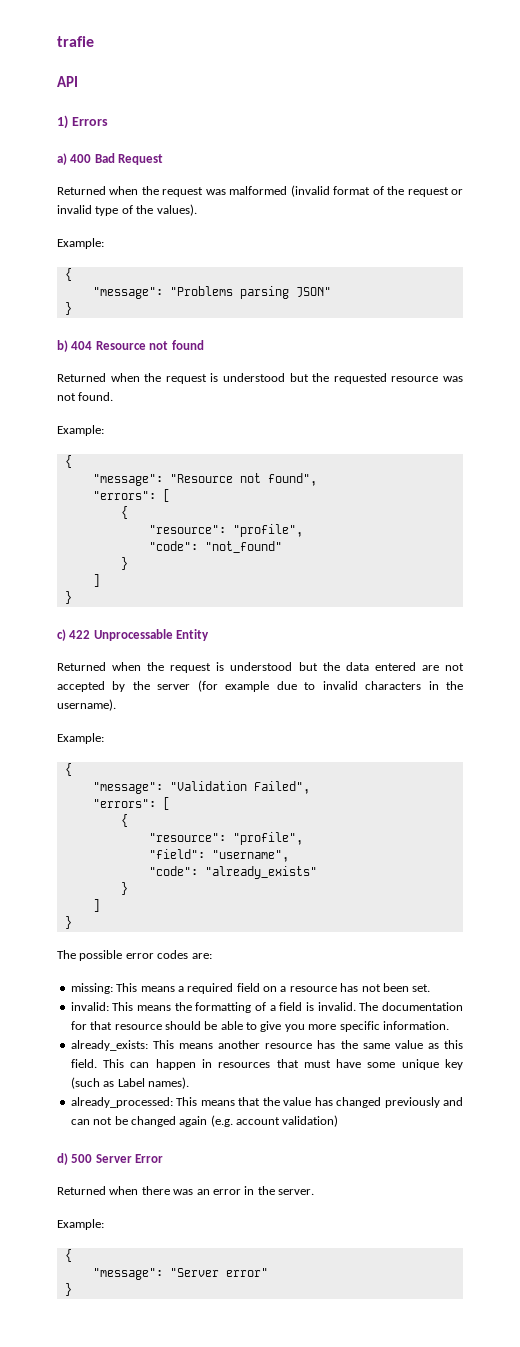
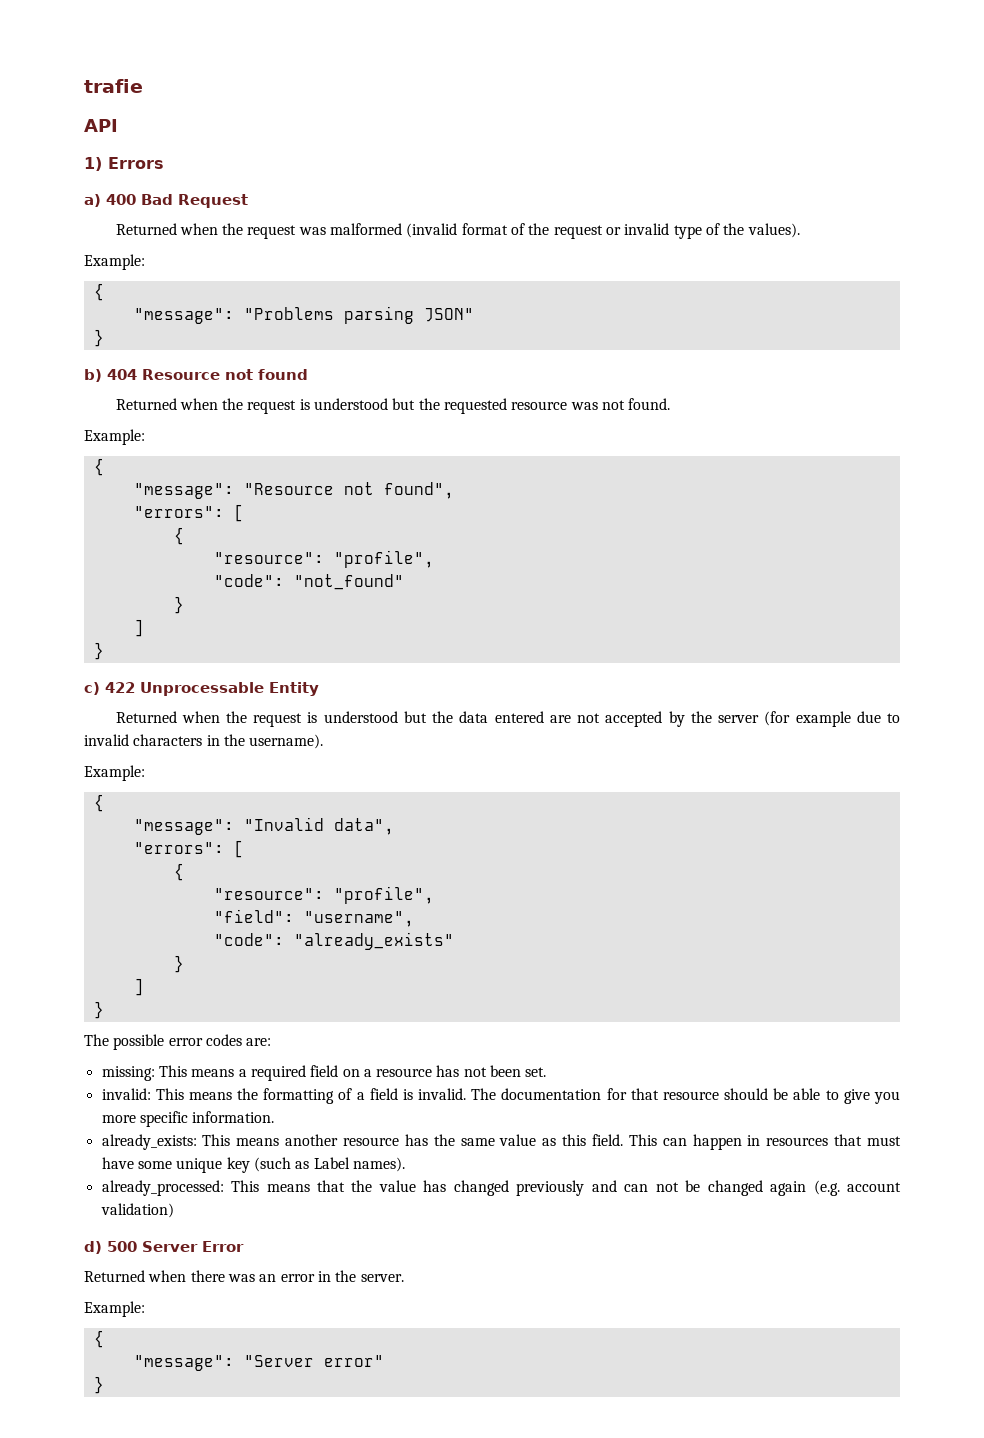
- "message": "Validation Failed",
+ "message": "Invalid data",

